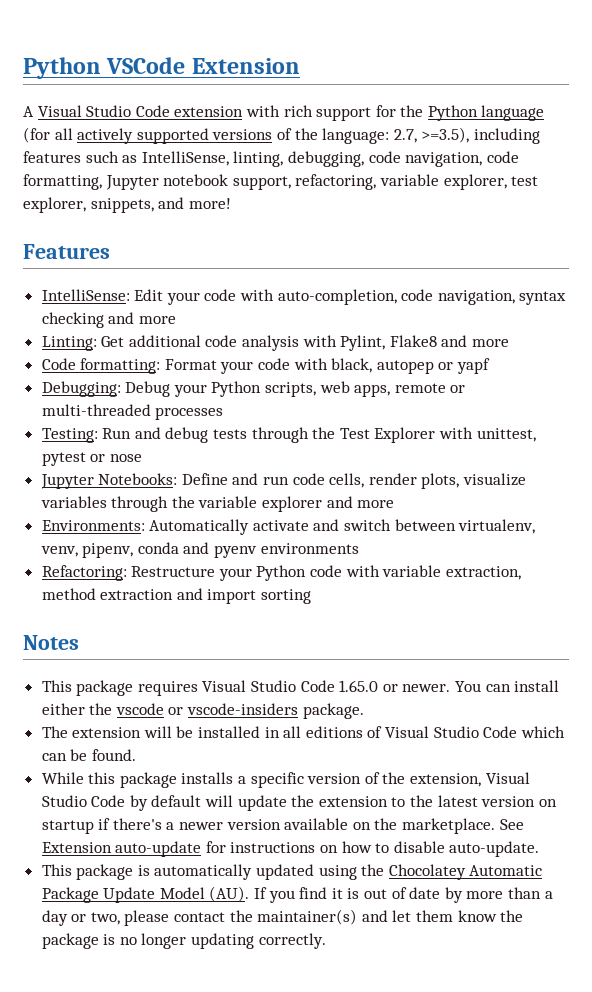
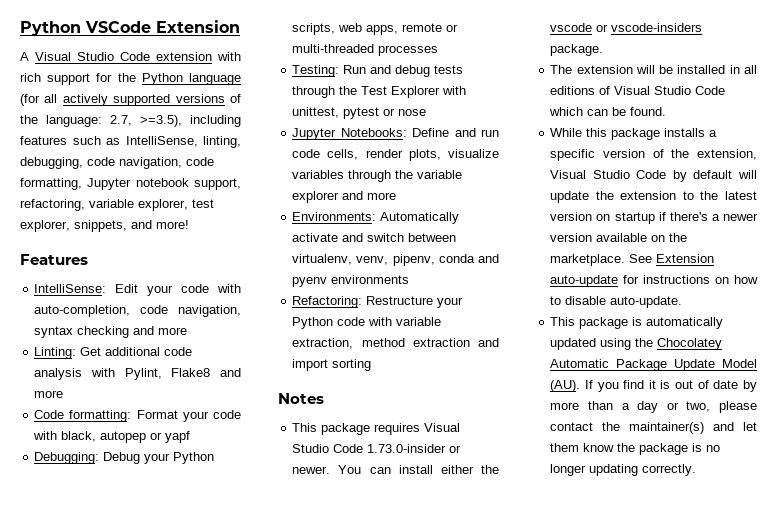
- This package requires Visual Studio Code 1.65.0 or newer.
+ This package requires Visual Studio Code 1.73.0-insider or newer.

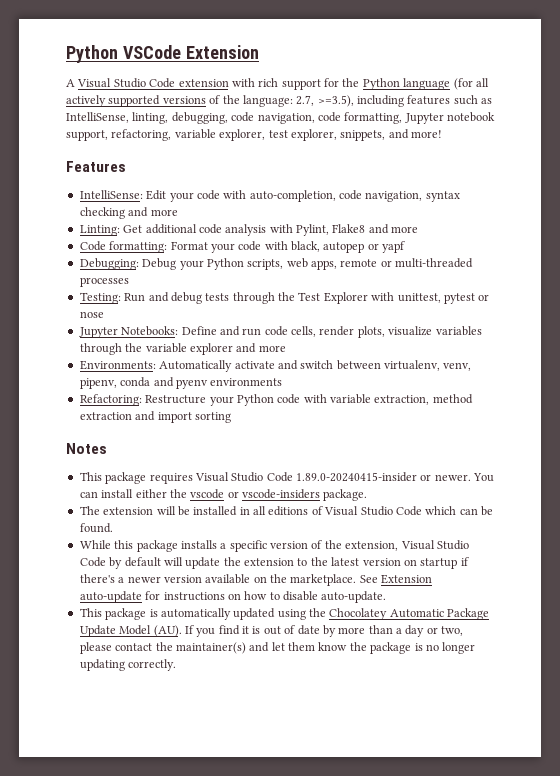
- This package requires Visual Studio Code 1.73.0-insider or newer.
+ This package requires Visual Studio Code 1.89.0-20240415-insider or newer.

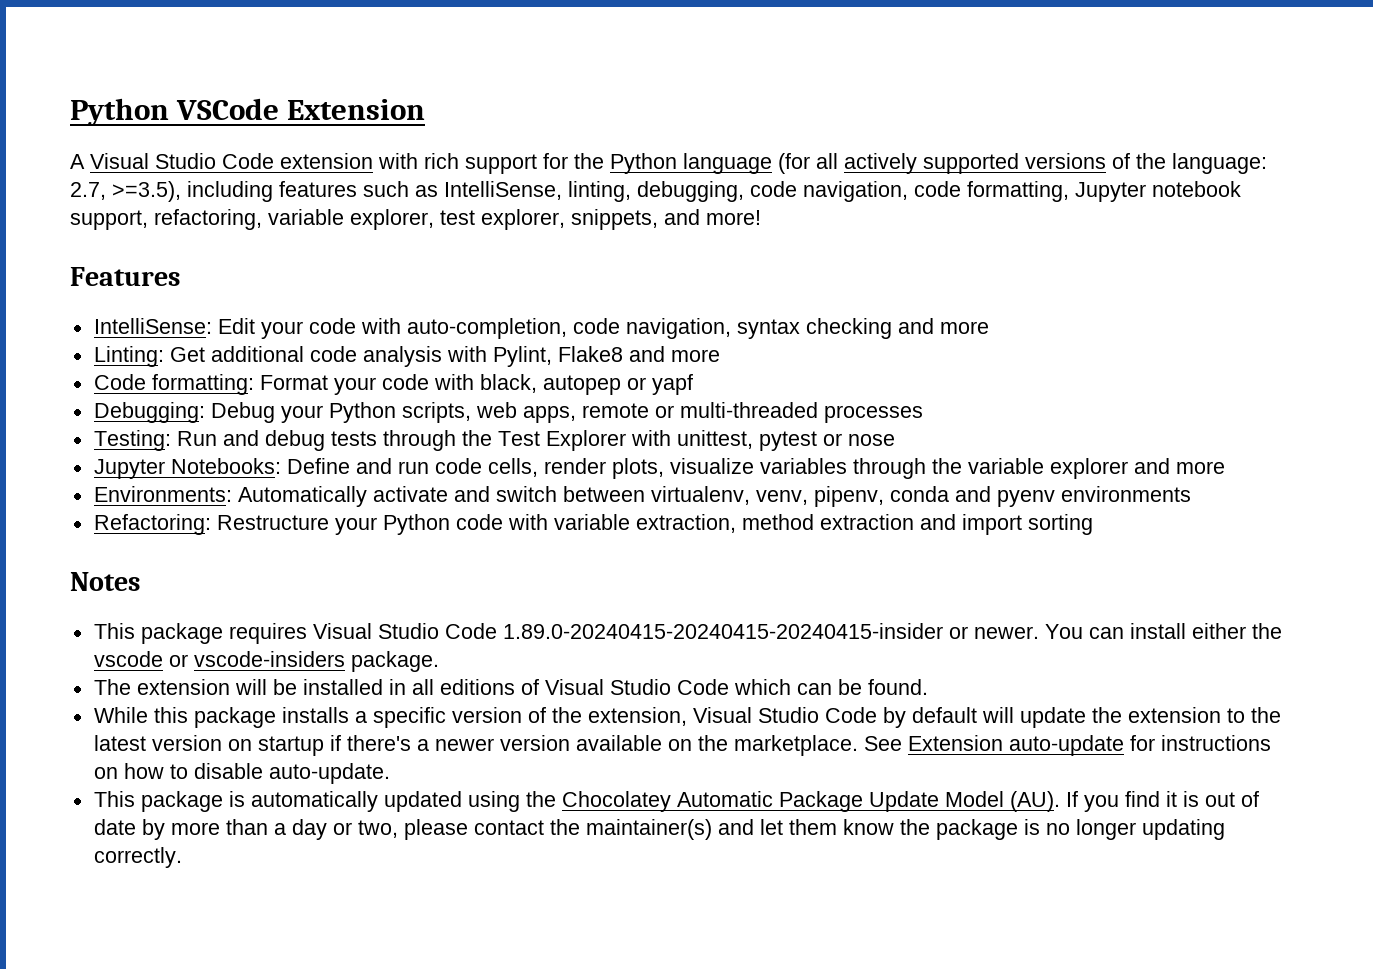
- This package requires Visual Studio Code 1.89.0-20240415-insider or newer.
+ This package requires Visual Studio Code 1.89.0-20240415-20240415-20240415-insider or newer.

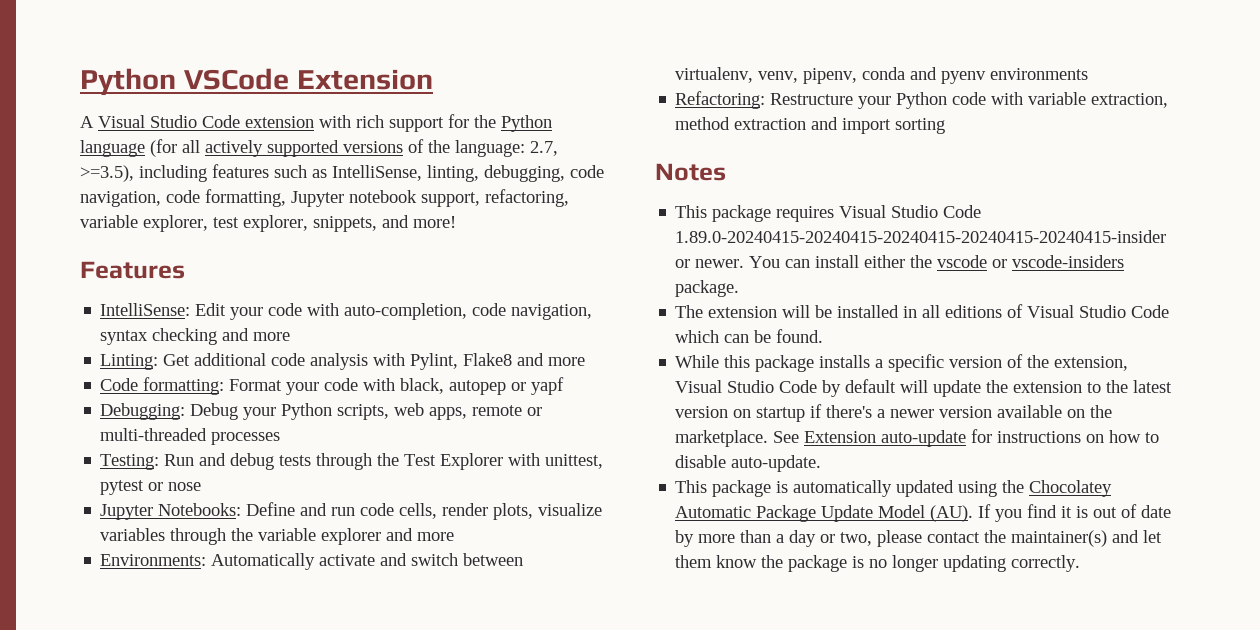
- This package requires Visual Studio Code 1.89.0-20240415-20240415-20240415-insider or newer.
+ This package requires Visual Studio Code 1.89.0-20240415-20240415-20240415-20240415-20240415-insider or newer.

